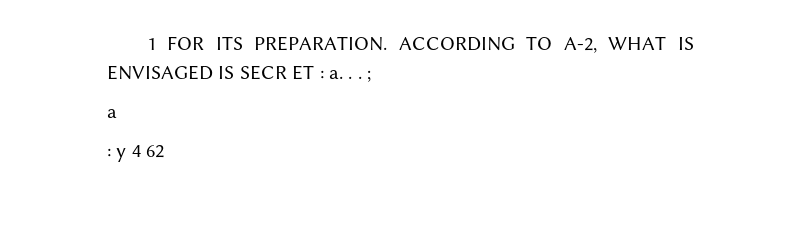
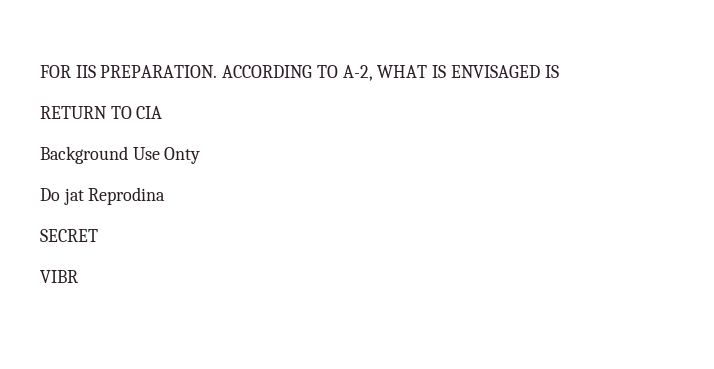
- 1 FOR ITS PREPARATION.
+ FOR IIS PREPARATION.
- ACCORDING TO A-2, WHAT IS ENVISAGED IS SECR ET : a. . . ;
- a
- : y 4 62
+ ACCORDING TO A-2, WHAT IS ENVISAGED IS
+ RETURN TO CIA
+ Background Use Onty
+ Do jat Reprodina
+ SECRET
+ VIBR

